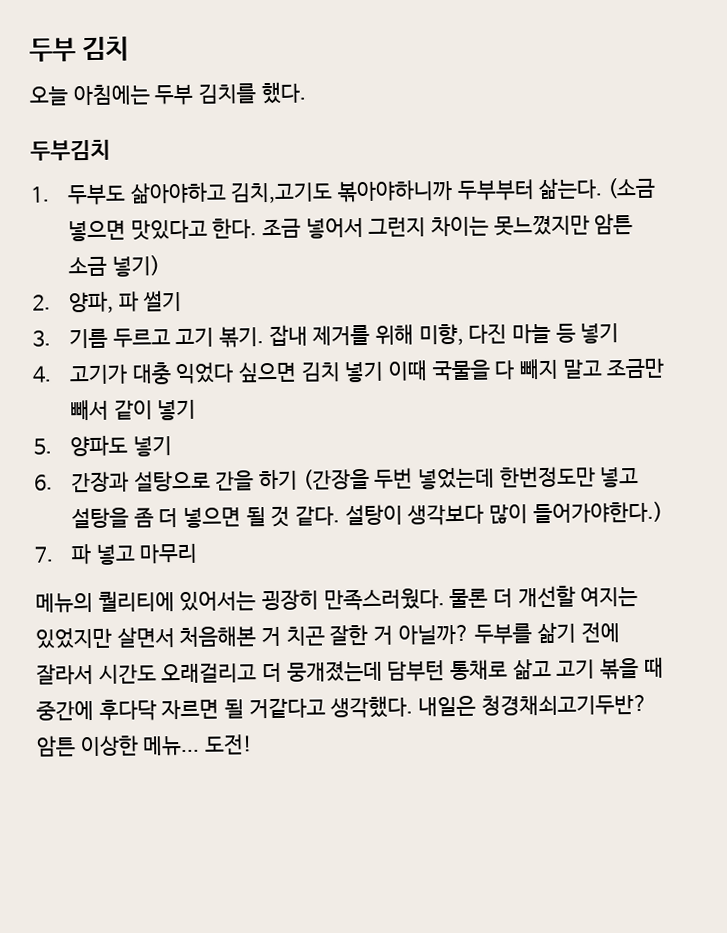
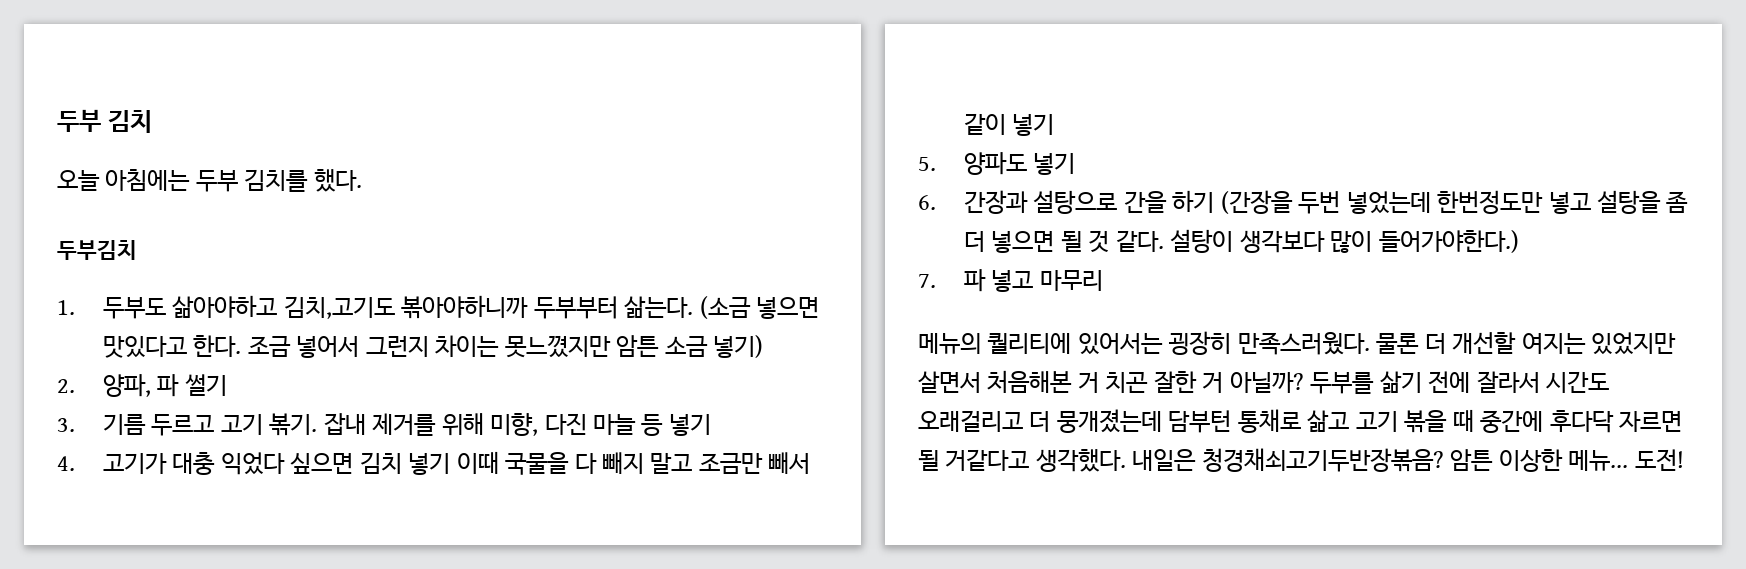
- 내일은 청경채쇠고기두반?
+ 내일은 청경채쇠고기두반장볶음?

